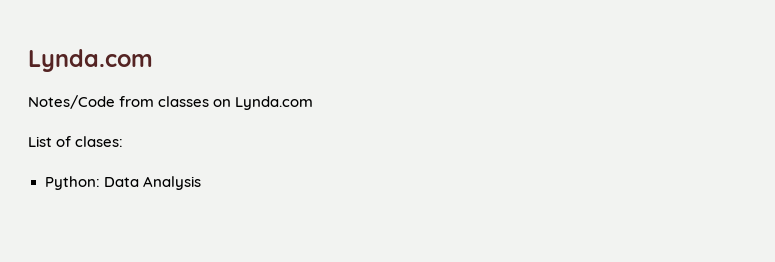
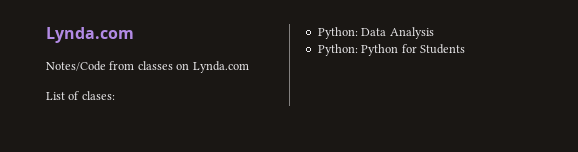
+ Python: Python for Students

